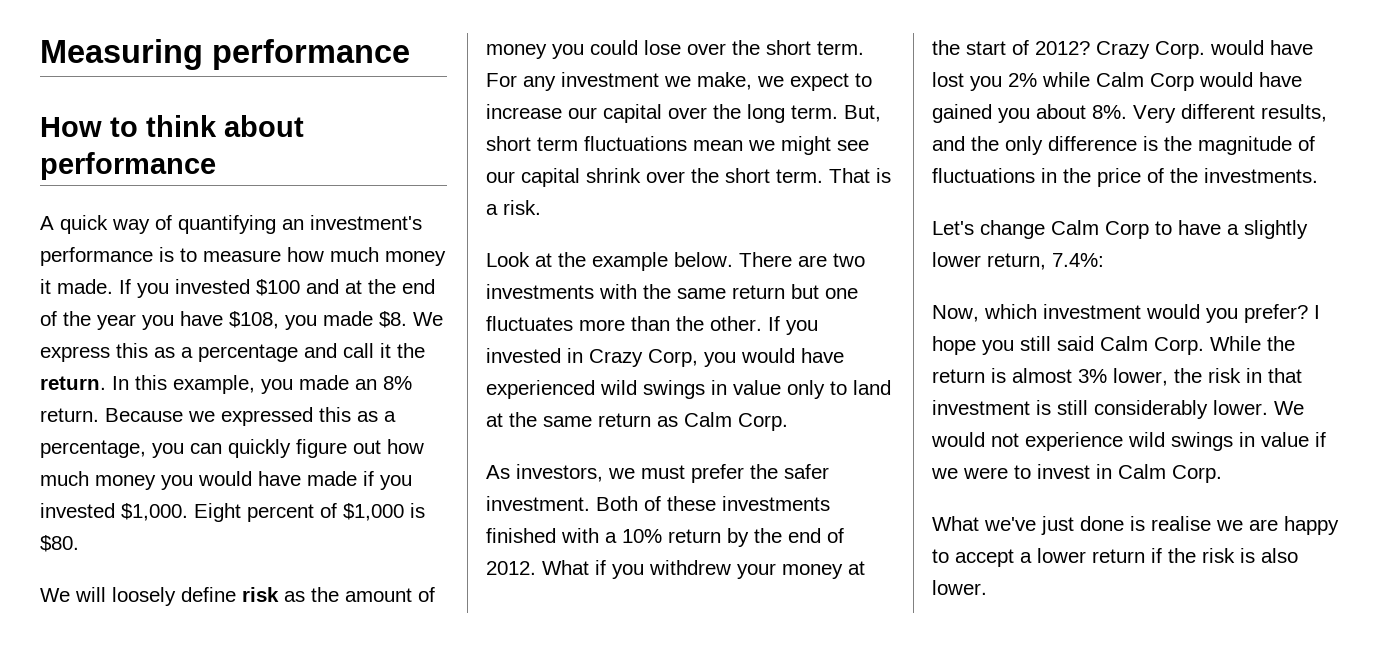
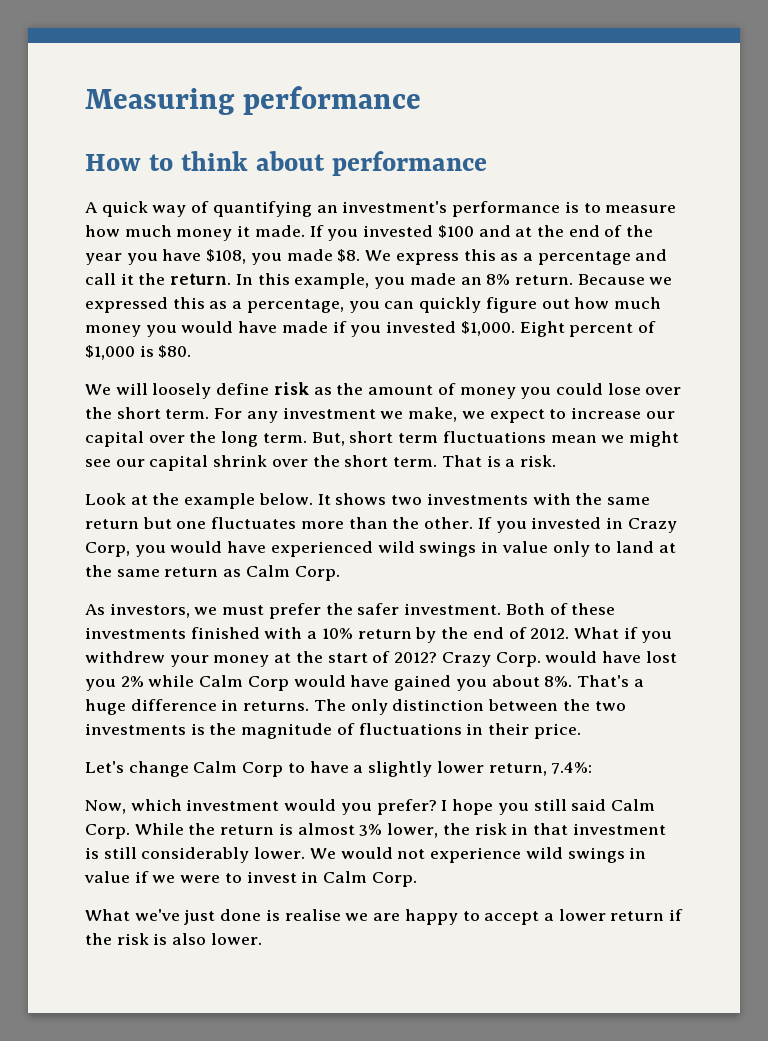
- There are two investments with the same return but one fluctuates more than the other.
+ It shows two investments with the same return but one fluctuates more than the other.
- Very different results, and the only difference is the magnitude of fluctuations in the price of the investments.
+ That's a huge difference in returns. The only distinction between the two investments is the magnitude of fluctuations in their price.

